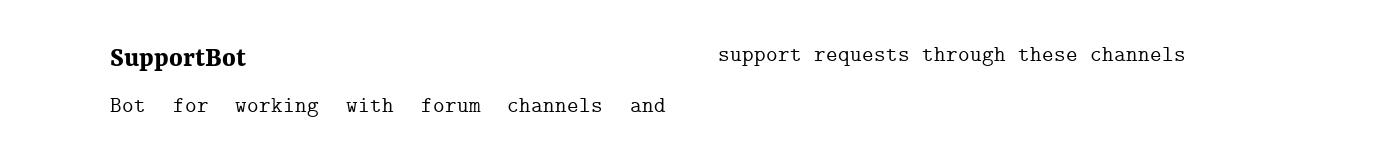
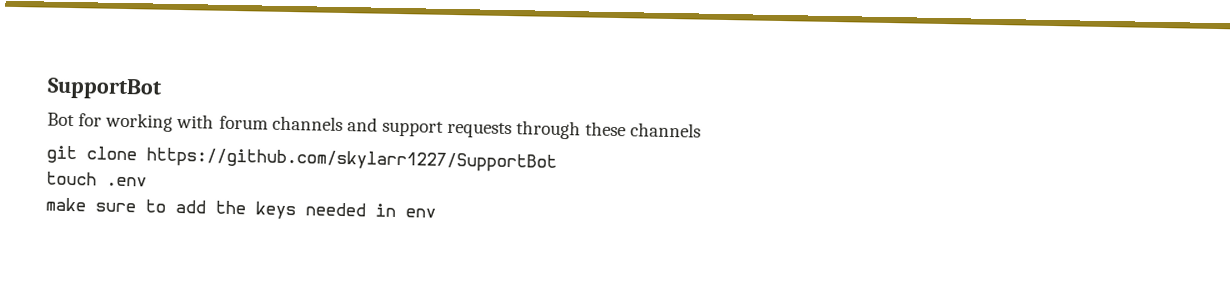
+ git clone https://github.com/skylarr1227/SupportBot
+ touch .env
+ make sure to add the keys needed in env

